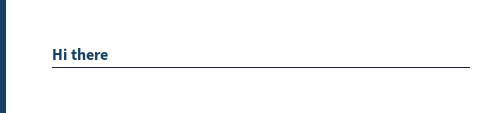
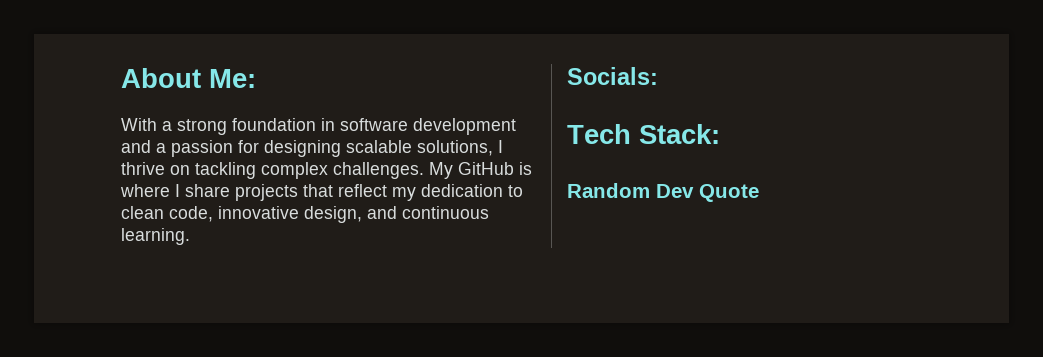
- Hi there
+ About Me:
+ With a strong foundation in software development and a passion for designing scalable solutions, I thrive on tackling complex challenges. My GitHub is where I share projects that reflect my dedication to clean code, innovative design, and continuous learning.
+ Socials:
+ Tech Stack:
+ Random Dev Quote

